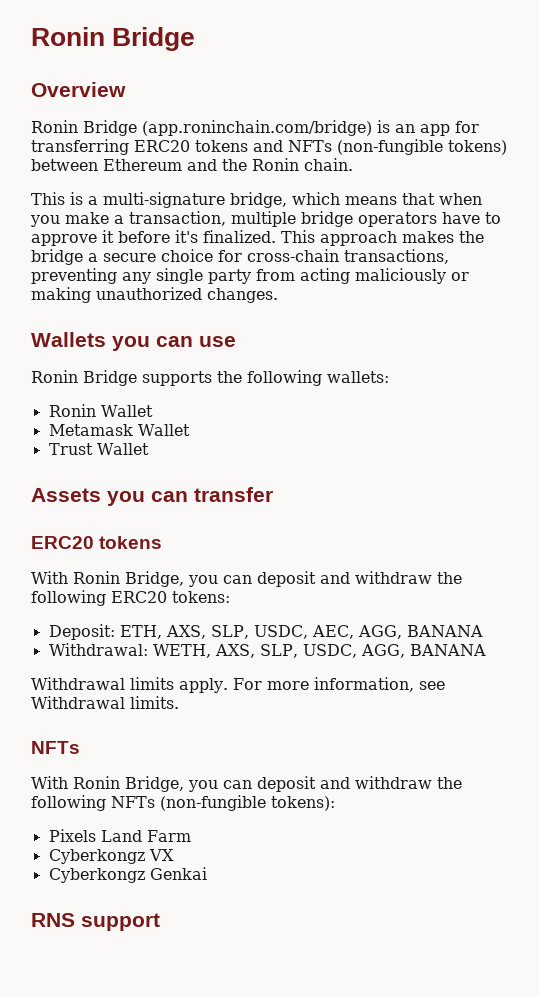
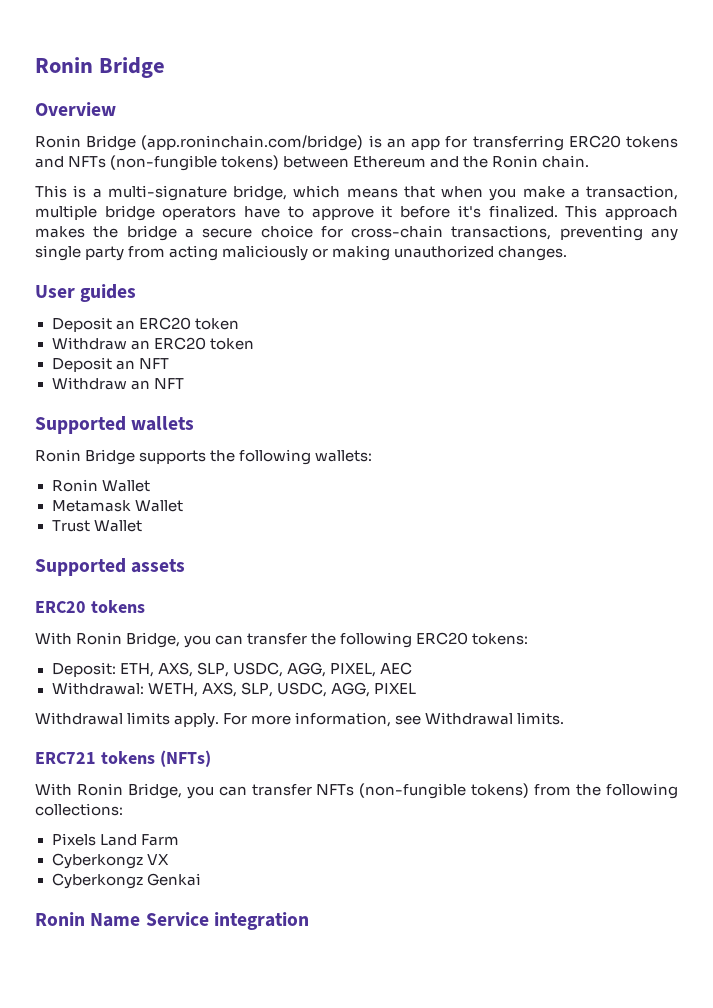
- Wallets you can use
+ User guides
+ Deposit an ERC20 token
+ Withdraw an ERC20 token
+ Deposit an NFT
+ Withdraw an NFT
+ Supported wallets
- Assets you can transfer
+ Supported assets
- With Ronin Bridge, you can deposit and withdraw the following ERC20 tokens:
+ With Ronin Bridge, you can transfer the following ERC20 tokens:
- Deposit: ETH, AXS, SLP, USDC, AEC, AGG, BANANA
+ Deposit: ETH, AXS, SLP, USDC, AGG, PIXEL, AEC
- Withdrawal: WETH, AXS, SLP, USDC, AGG, BANANA
+ Withdrawal: WETH, AXS, SLP, USDC, AGG, PIXEL
  For more information, see Withdrawal limits.
- NFTs
- With Ronin Bridge, you can deposit and withdraw the following NFTs (non-fungible tokens):
+ ERC721 tokens (NFTs)
+ With Ronin Bridge, you can transfer NFTs (non-fungible tokens) from the following collections:
- RNS support
+ Ronin Name Service integration

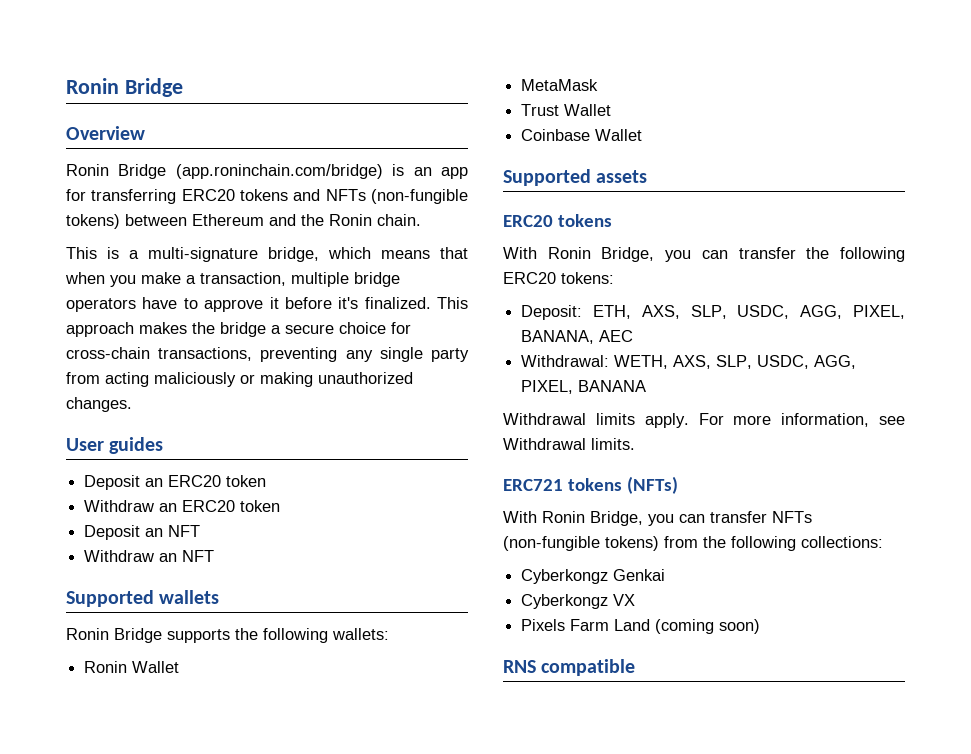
- Metamask Wallet
+ MetaMask
  Trust Wallet
+ Coinbase Wallet
- Deposit: ETH, AXS, SLP, USDC, AGG, PIXEL, AEC
+ Deposit: ETH, AXS, SLP, USDC, AGG, PIXEL, BANANA, AEC
- Withdrawal: WETH, AXS, SLP, USDC, AGG, PIXEL
+ Withdrawal: WETH, AXS, SLP, USDC, AGG, PIXEL, BANANA
- Pixels Land Farm
+ Cyberkongz Genkai
- Cyberkongz Genkai
- Ronin Name Service integration
+ Pixels Farm Land (coming soon)
+ RNS compatible

